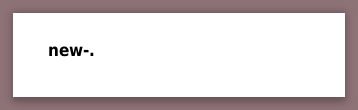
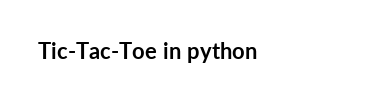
- new-.
+ Tic-Tac-Toe in python

